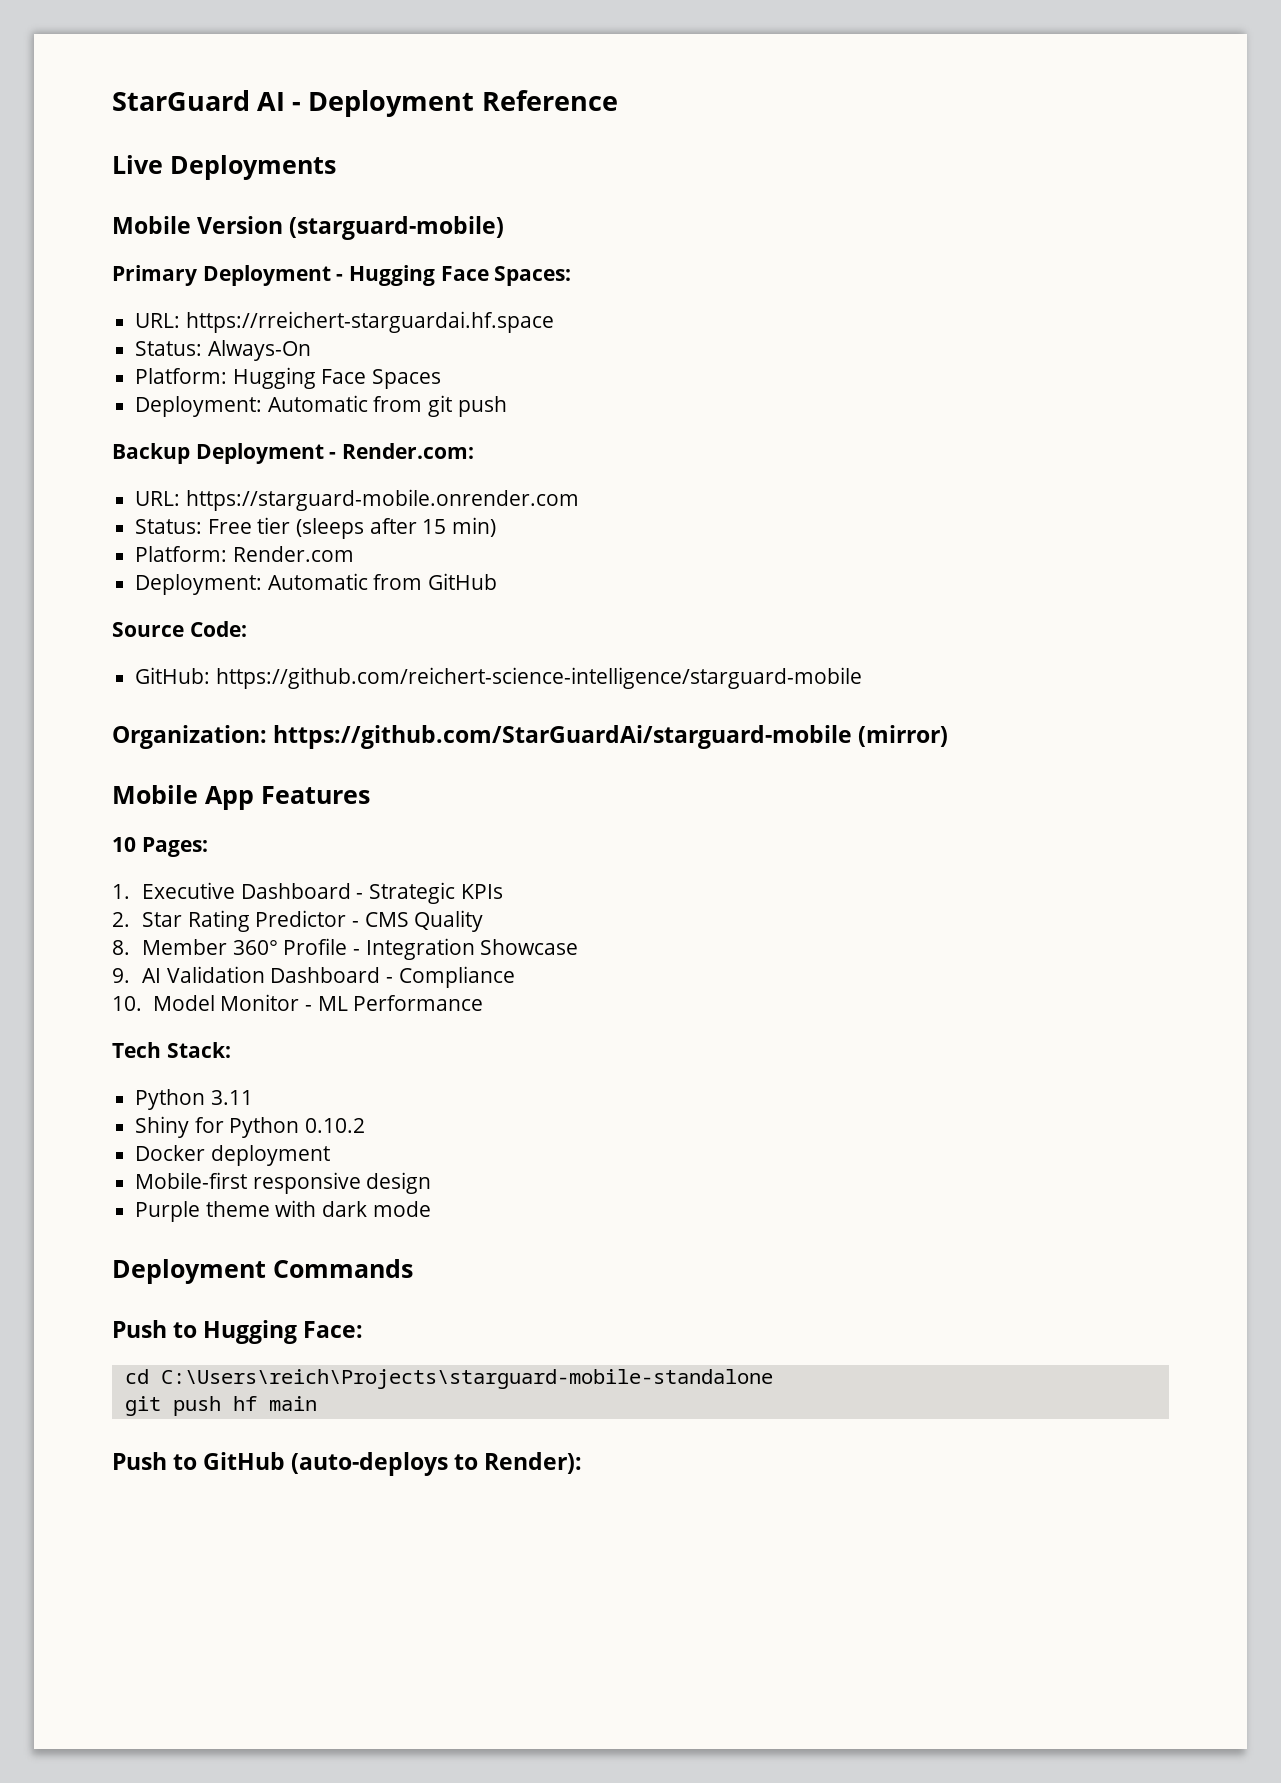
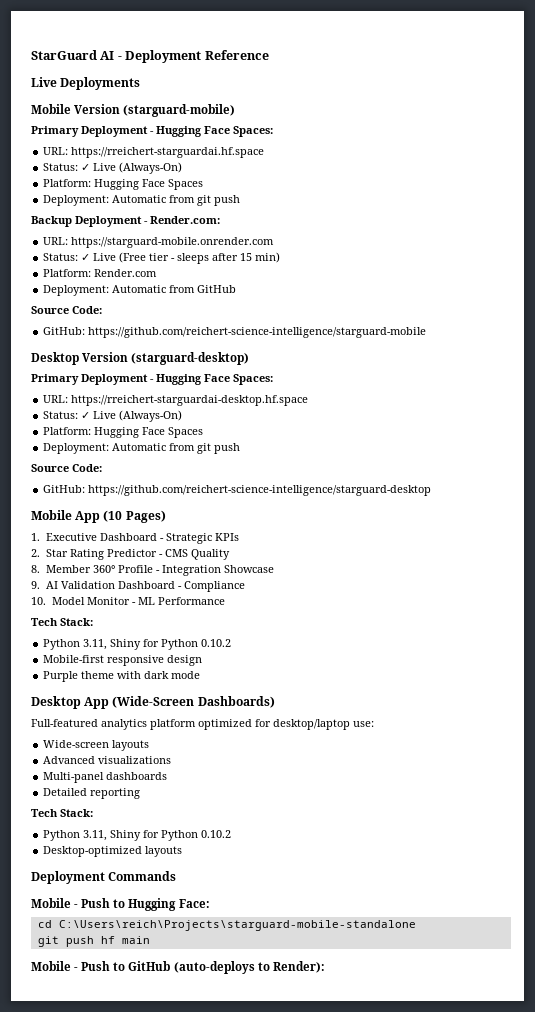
  URL: https://rreichert-starguardai.hf.space
- Status: Always-On
+ Status: ✓ Live (Always-On)
- Status: Free tier (sleeps after 15 min)
+ Status: ✓ Live (Free tier - sleeps after 15 min)
- Organization: https://github.com/StarGuardAi/starguard-mobile (mirror)
+ Desktop Version (starguard-desktop)
+ Primary Deployment - Hugging Face Spaces:
+ URL: https://rreichert-starguardai-desktop.hf.space
+ Status: ✓ Live (Always-On)
+ Platform: Hugging Face Spaces
+ Deployment: Automatic from git push
+ Source Code:
+ GitHub: https://github.com/reichert-science-intelligence/starguard-desktop
- Mobile App Features
- 10 Pages:
+ Mobile App (10 Pages)
  10. Model Monitor - ML Performance
  Tech Stack:
- Python 3.11
- Shiny for Python 0.10.2
- Docker deployment
+ Python 3.11, Shiny for Python 0.10.2
+ Desktop App (Wide-Screen Dashboards)
+ Full-featured analytics platform optimized for desktop/laptop use:
+ Wide-screen layouts
+ Advanced visualizations
+ Multi-panel dashboards
+ Detailed reporting
+ Tech Stack:
+ Python 3.11, Shiny for Python 0.10.2
+ Desktop-optimized layouts
- Push to Hugging Face:
+ Mobile - Push to Hugging Face:
- Push to GitHub (auto-deploys to Render):
+ Mobile - Push to GitHub (auto-deploys to Render):

